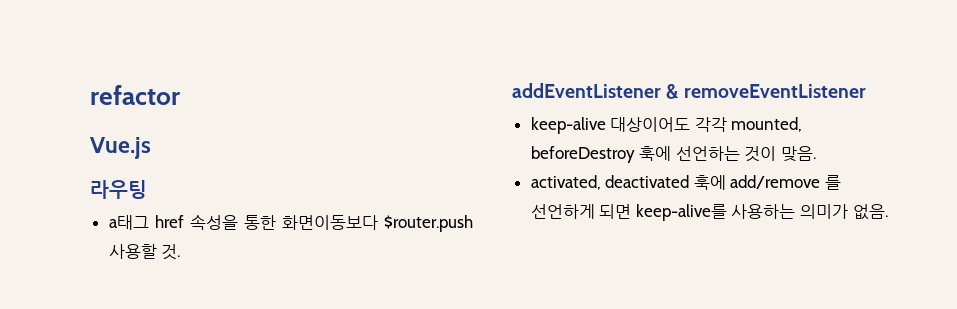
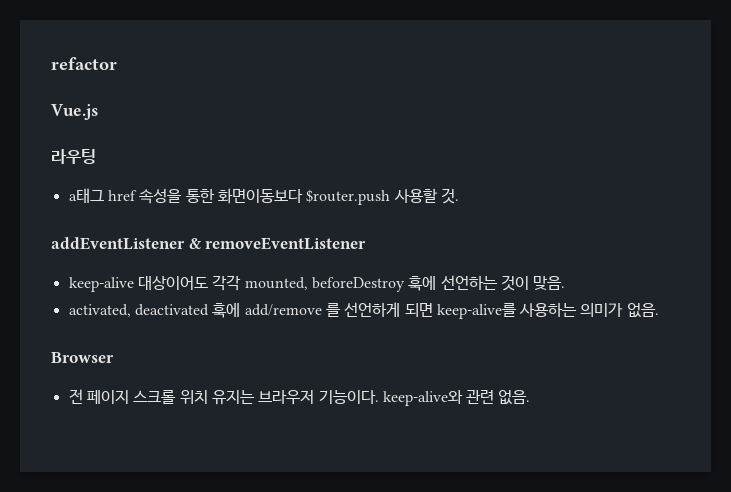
+ Browser
+ 전 페이지 스크롤 위치 유지는 브라우저 기능이다. keep-alive와 관련 없음.

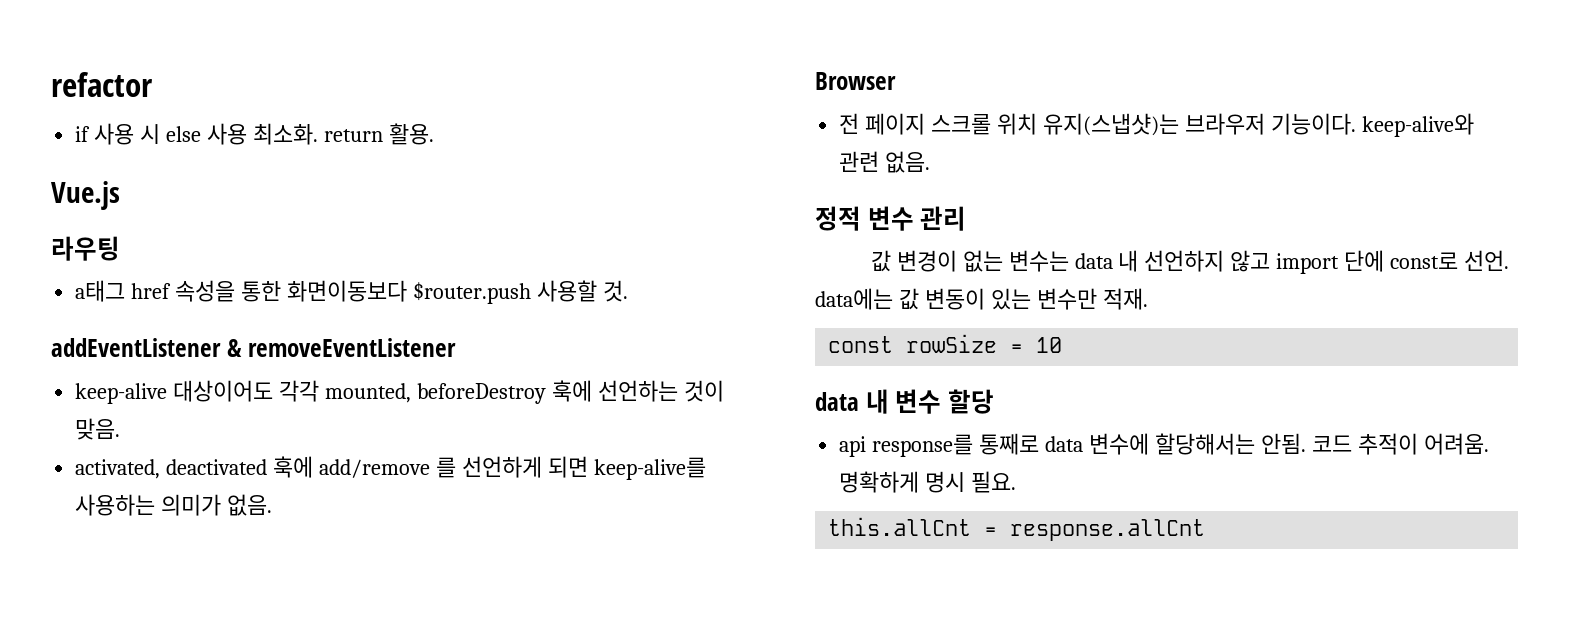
+ if 사용 시 else 사용 최소화. return 활용.
- 전 페이지 스크롤 위치 유지는 브라우저 기능이다. keep-alive와 관련 없음.
+ 전 페이지 스크롤 위치 유지(스냅샷)는 브라우저 기능이다. keep-alive와 관련 없음.
+ 정적 변수 관리
+ 값 변경이 없는 변수는 data 내 선언하지 않고 import 단에 const로 선언. data에는 값 변동이 있는 변수만 적재.
+ const rowSize = 10
+ data 내 변수 할당
+ api response를 통째로 data 변수에 할당해서는 안됨. 코드 추적이 어려움. 명확하게 명시 필요.
+ this.allCnt = response.allCnt

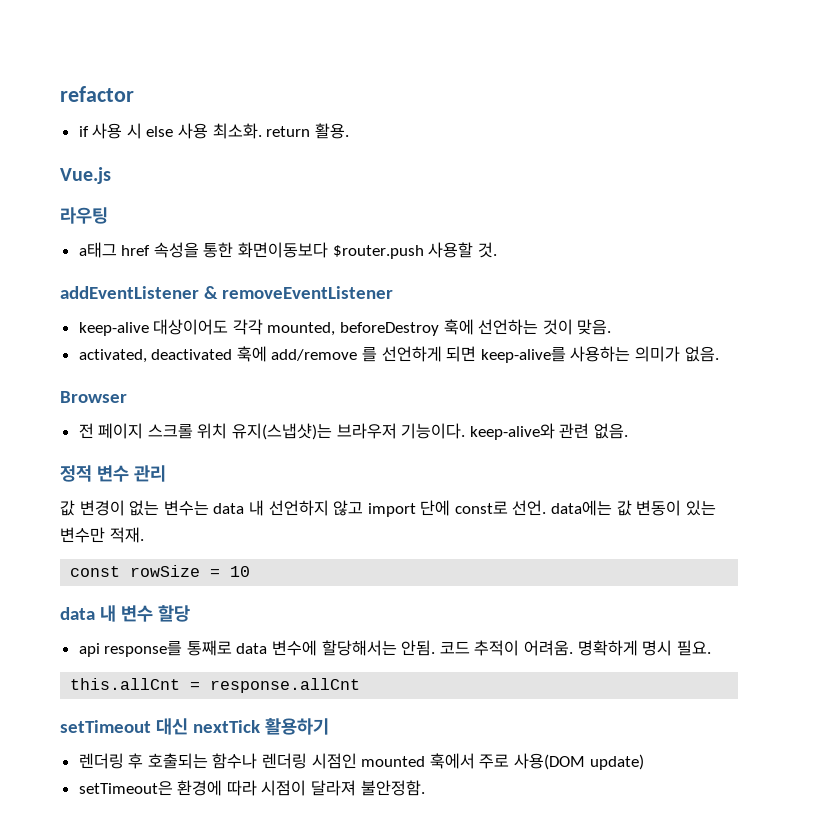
+ setTimeout 대신 nextTick 활용하기
+ 렌더링 후 호출되는 함수나 렌더링 시점인 mounted 훅에서 주로 사용(DOM update)
+ setTimeout은 환경에 따라 시점이 달라져 불안정함.

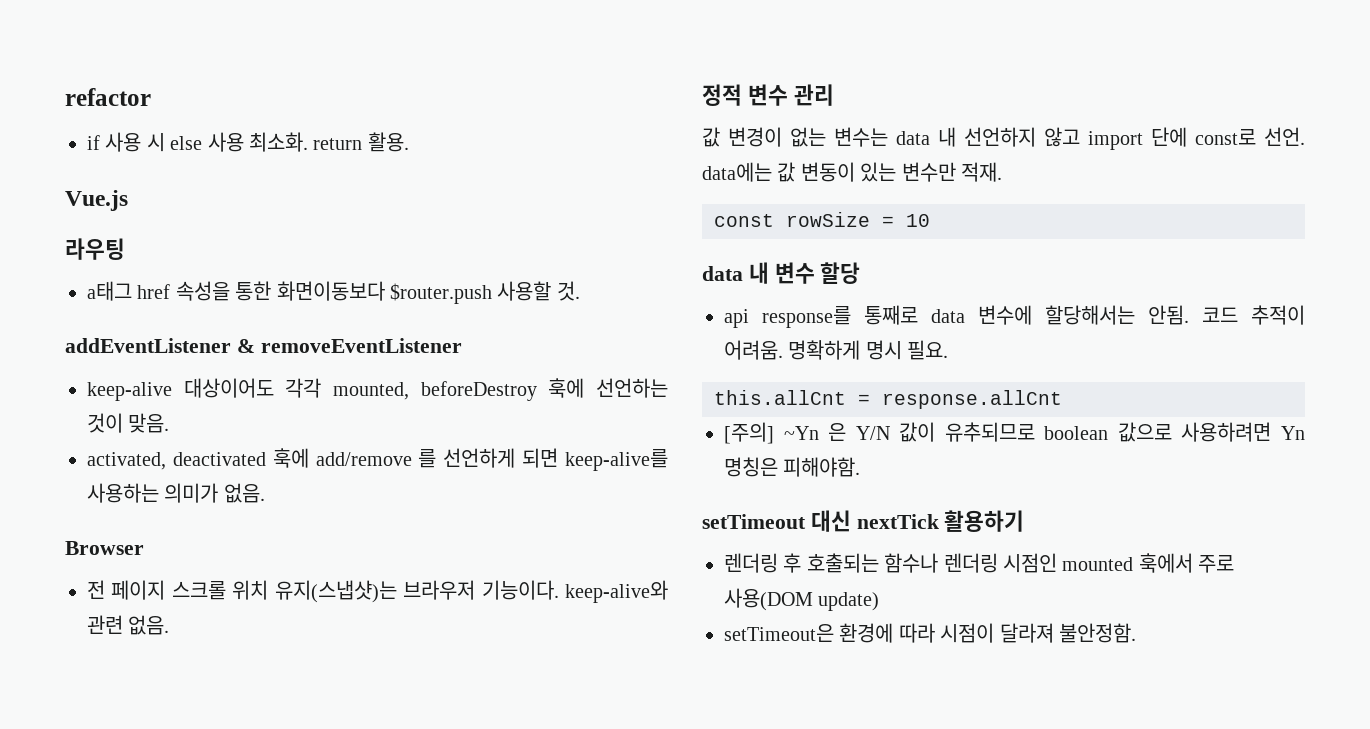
+ [주의] ~Yn 은 Y/N 값이 유추되므로 boolean 값으로 사용하려면 Yn 명칭은 피해야함.

